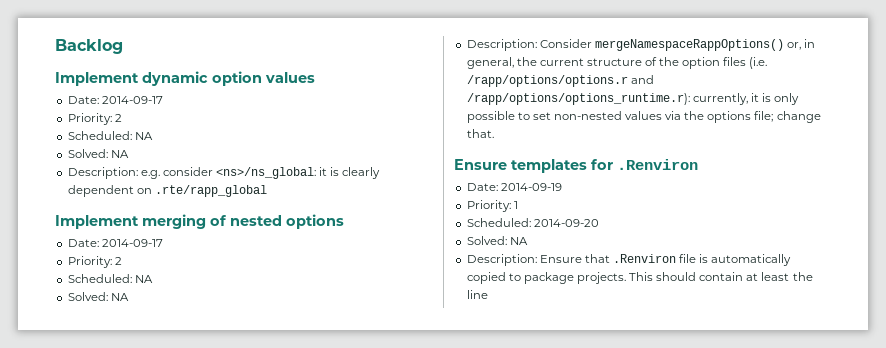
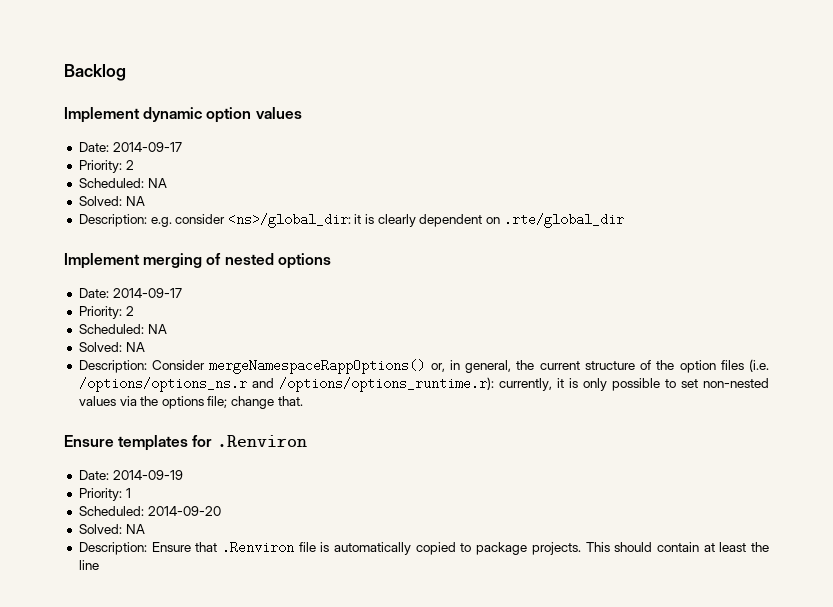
- Description: e.g. consider <ns>/ns_global: it is clearly dependent on .rte/rapp_global
+ Description: e.g. consider <ns>/global_dir: it is clearly dependent on .rte/global_dir
- Description: Consider mergeNamespaceRappOptions() or, in general, the current structure of the option files (i.e. /rapp/options/options.r and /rapp/options/options_runtime.r): currently, it is only possible to set non-nested values via the options file; change that.
+ Description: Consider mergeNamespaceRappOptions() or, in general, the current structure of the option files (i.e. /options/options_ns.r and /options/options_runtime.r): currently, it is only possible to set non-nested values via the options file; change that.

